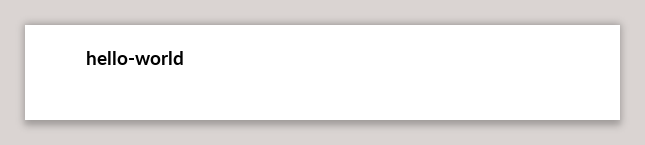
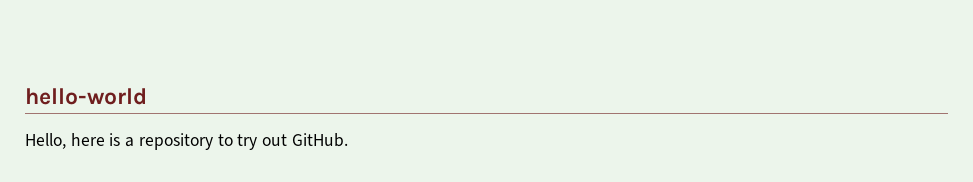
+ Hello, here is a repository to try out GitHub.

